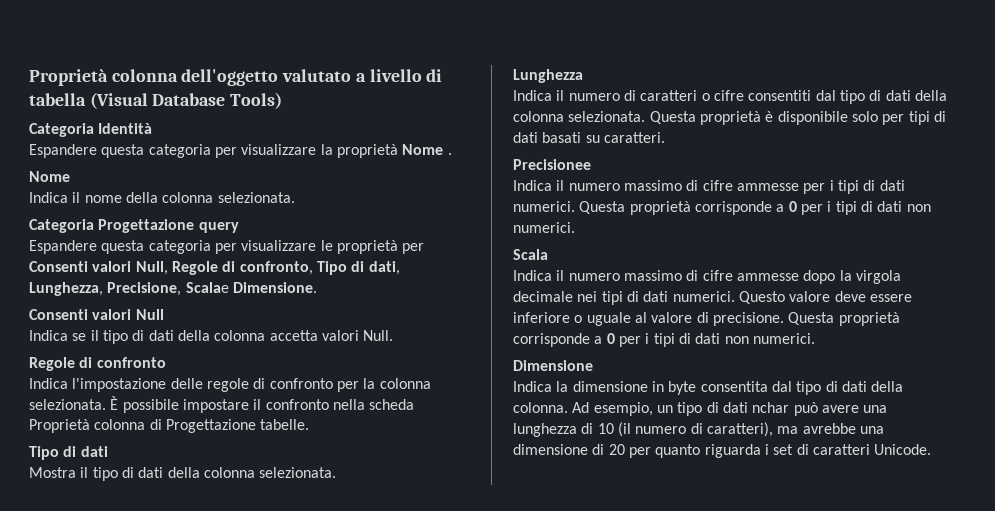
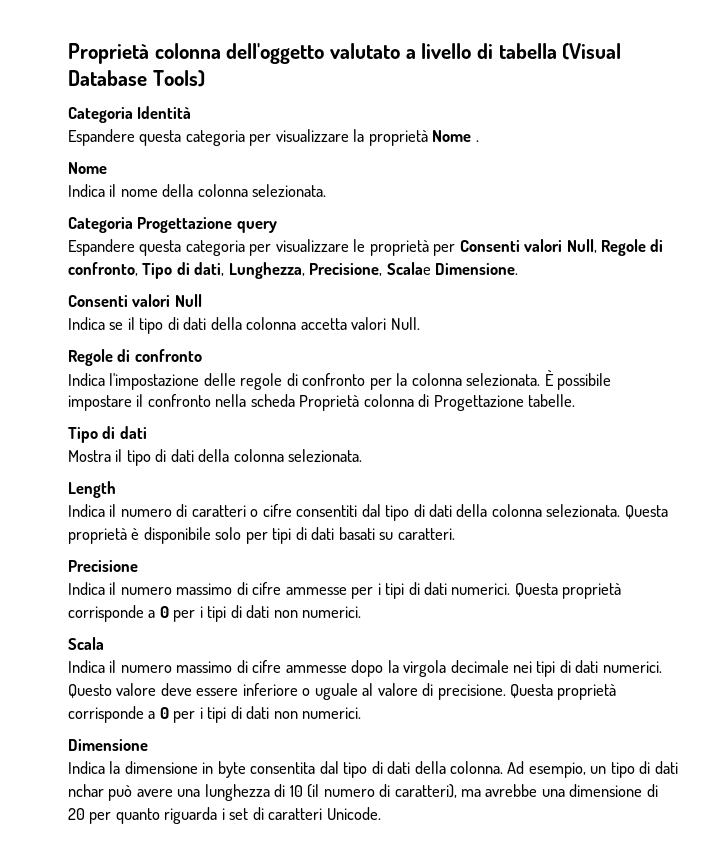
- Lunghezza
+ Length
- Precisionee
+ Precisione

